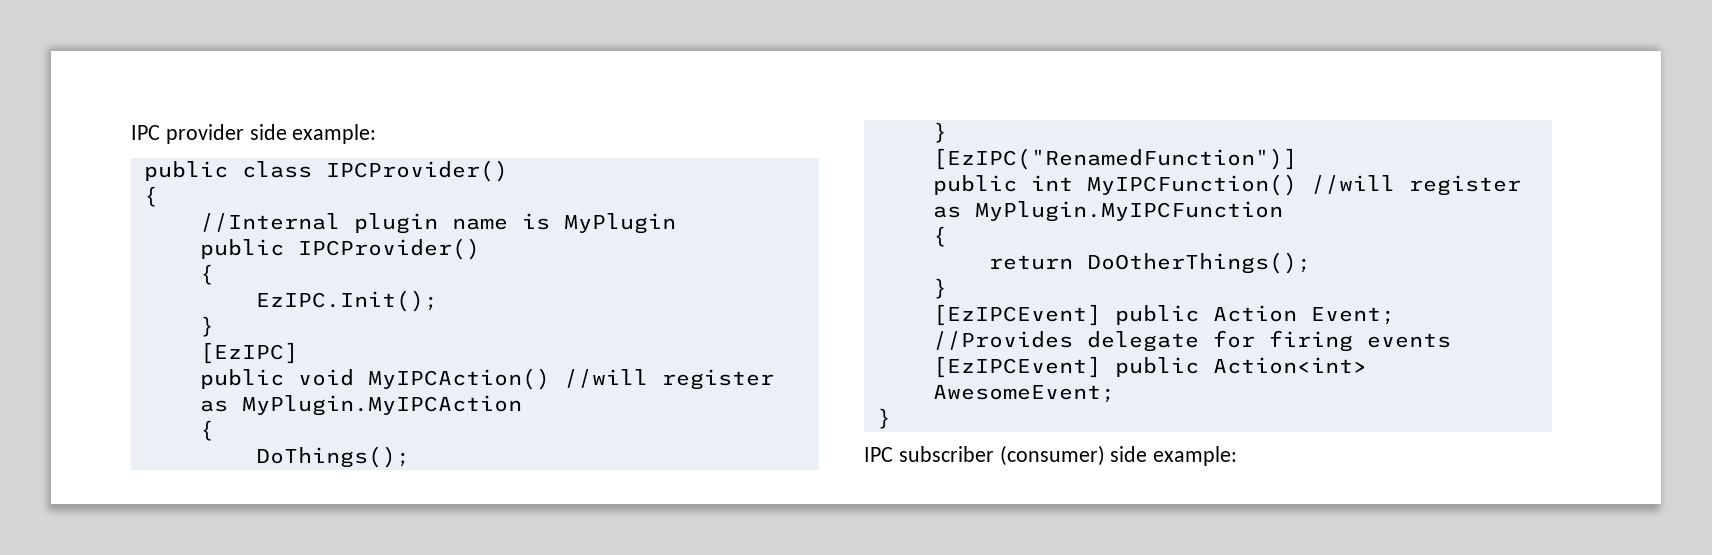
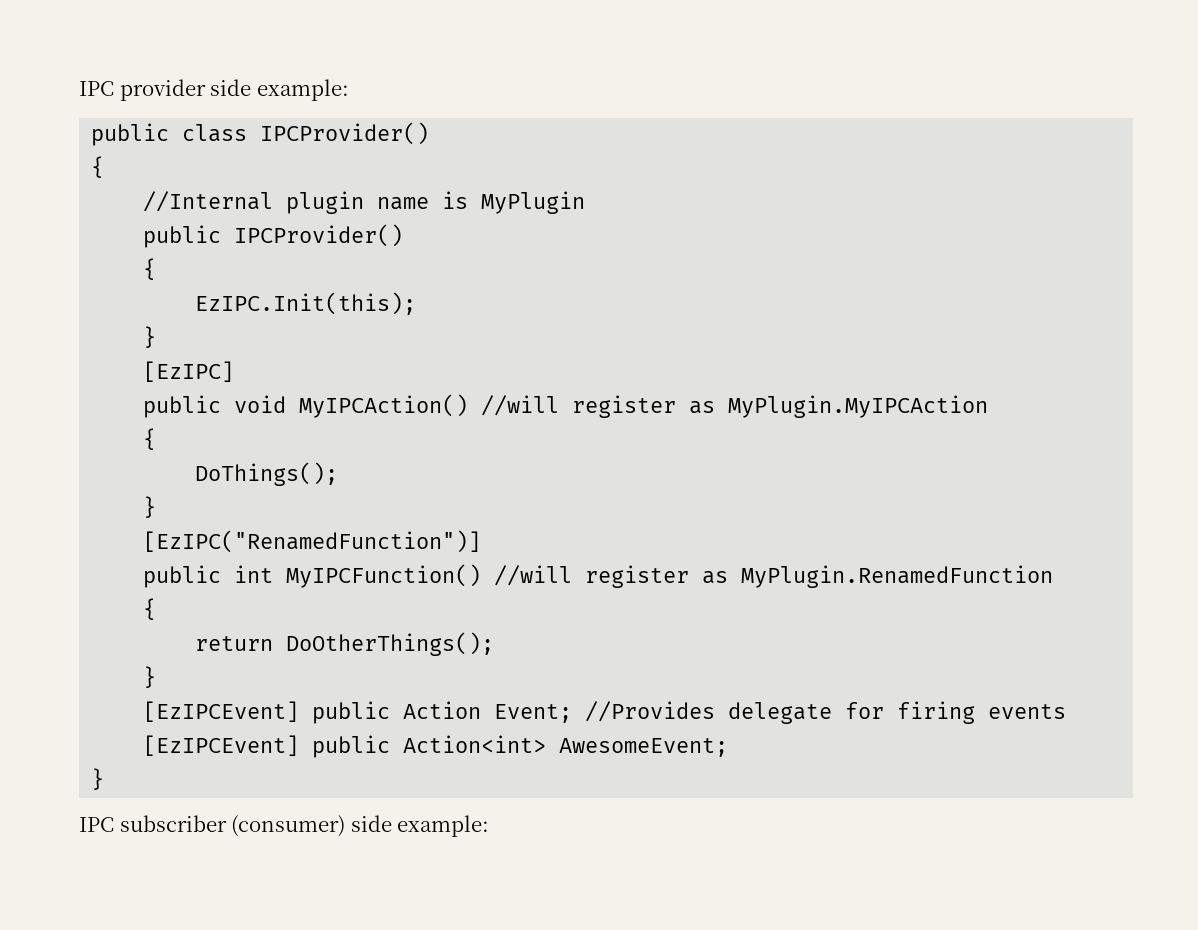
- EzIPC.Init();
+ EzIPC.Init(this);
- public int MyIPCFunction() //will register as MyPlugin.MyIPCFunction
+ public int MyIPCFunction() //will register as MyPlugin.RenamedFunction

